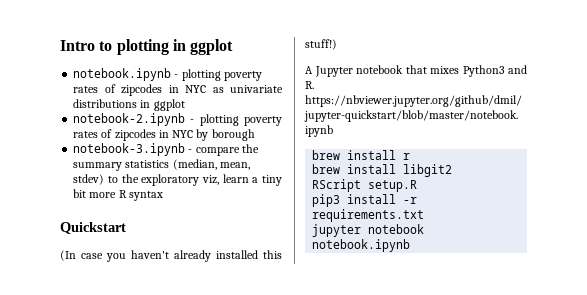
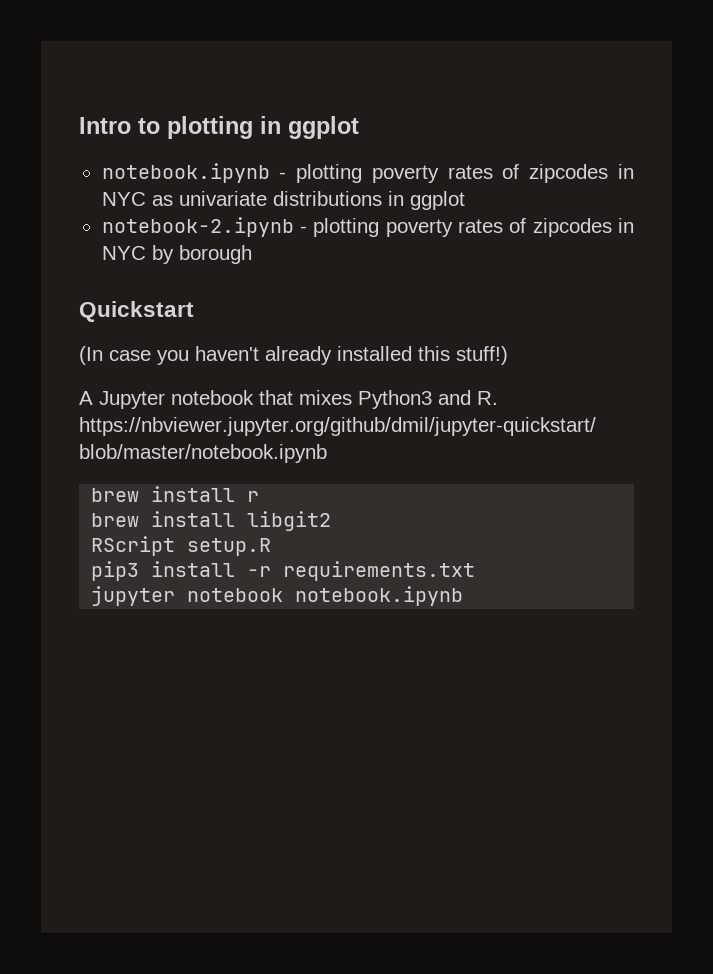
- notebook-3.ipynb - compare the summary statistics (median, mean, stdev) to the exploratory viz, learn a tiny bit more R syntax

